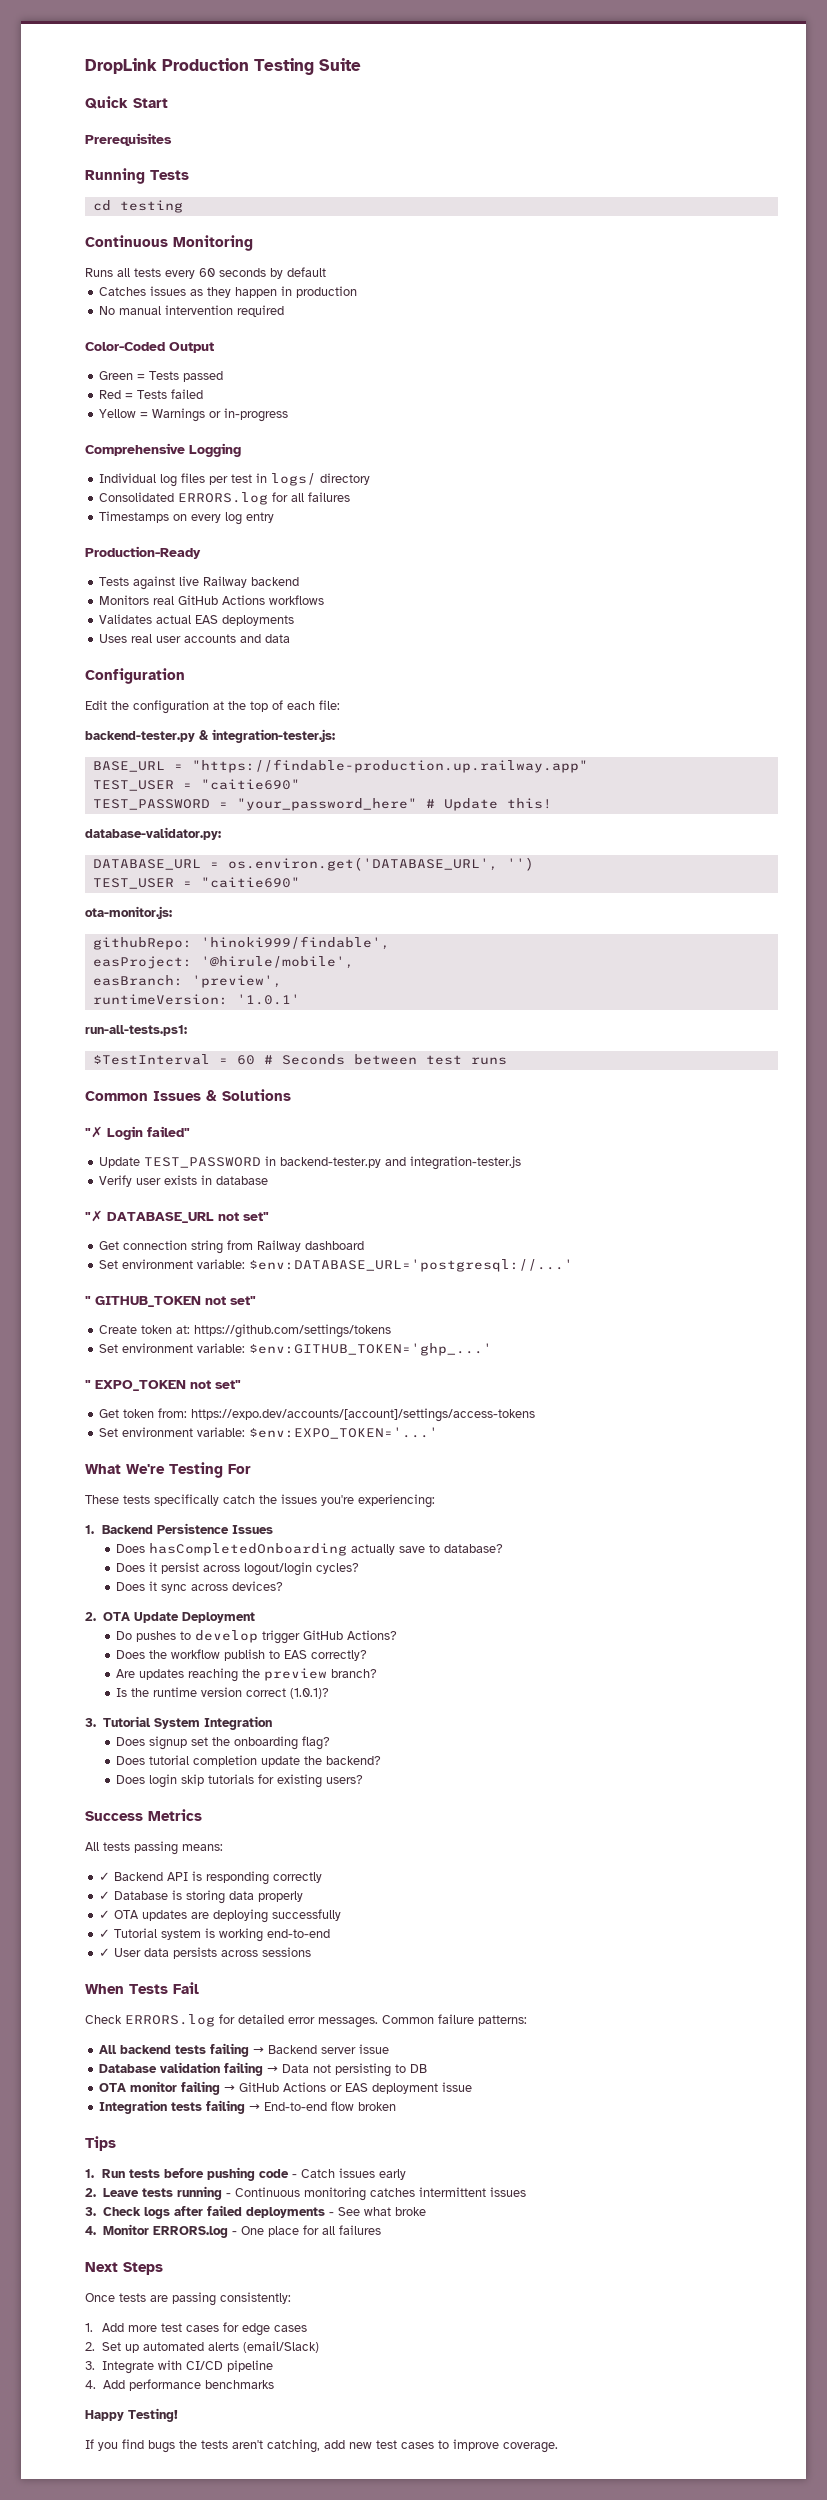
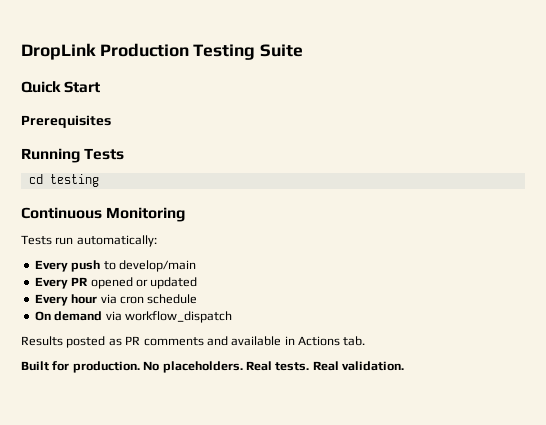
- Runs all tests every 60 seconds by default
- Catches issues as they happen in production
- No manual intervention required
- Color-Coded Output
- Green = Tests passed
- Red = Tests failed
- Yellow = Warnings or in-progress
- Comprehensive Logging
- Individual log files per test in logs/ directory
- Consolidated ERRORS.log for all failures
- Timestamps on every log entry
- Production-Ready
- Tests against live Railway backend
- Monitors real GitHub Actions workflows
- Validates actual EAS deployments
- Uses real user accounts and data
- Configuration
- Edit the configuration at the top of each file:
- backend-tester.py & integration-tester.js:
- BASE_URL = "https://findable-production.up.railway.app"
- TEST_USER = "caitie690"
- TEST_PASSWORD = "your_password_here" # Update this!
- database-validator.py:
- DATABASE_URL = os.environ.get('DATABASE_URL', '')
- TEST_USER = "caitie690"
- ota-monitor.js:
- githubRepo: 'hinoki999/findable',
- easProject: '@hirule/mobile',
- easBranch: 'preview',
- runtimeVersion: '1.0.1'
- run-all-tests.ps1:
- $TestInterval = 60 # Seconds between test runs
- Common Issues & Solutions
- "✗ Login failed"
- Update TEST_PASSWORD in backend-tester.py and integration-tester.js
- Verify user exists in database
- "✗ DATABASE_URL not set"
- Get connection string from Railway dashboard
- Set environment variable: $env:DATABASE_URL='postgresql://...'
- " GITHUB_TOKEN not set"
- Create token at: https://github.com/settings/tokens
- Set environment variable: $env:GITHUB_TOKEN='ghp_...'
- " EXPO_TOKEN not set"
- Get token from: https://expo.dev/accounts/[account]/settings/access-tokens
- Set environment variable: $env:EXPO_TOKEN='...'
- What We're Testing For
- These tests specifically catch the issues you're experiencing:
- 1. Backend Persistence Issues
- Does hasCompletedOnboarding actually save to database?
- Does it persist across logout/login cycles?
- Does it sync across devices?
- 2. OTA Update Deployment
- Do pushes to develop trigger GitHub Actions?
- Does the workflow publish to EAS correctly?
- Are updates reaching the preview branch?
- Is the runtime version correct (1.0.1)?
- 3. Tutorial System Integration
- Does signup set the onboarding flag?
- Does tutorial completion update the backend?
- Does login skip tutorials for existing users?
- Success Metrics
- All tests passing means:
- ✓ Backend API is responding correctly
- ✓ Database is storing data properly
- ✓ OTA updates are deploying successfully
- ✓ Tutorial system is working end-to-end
- ✓ User data persists across sessions
- When Tests Fail
- Check ERRORS.log for detailed error messages. Common failure patterns:
- All backend tests failing → Backend server issue
- Database validation failing → Data not persisting to DB
- OTA monitor failing → GitHub Actions or EAS deployment issue
- Integration tests failing → End-to-end flow broken
- Tips
- 1. Run tests before pushing code - Catch issues early
- 2. Leave tests running - Continuous monitoring catches intermittent issues
- 3. Check logs after failed deployments - See what broke
- 4. Monitor ERRORS.log - One place for all failures
- Next Steps
- Once tests are passing consistently:
- 1. Add more test cases for edge cases
- 2. Set up automated alerts (email/Slack)
- 3. Integrate with CI/CD pipeline
- 4. Add performance benchmarks
- Happy Testing!
- If you find bugs the tests aren't catching, add new test cases to improve coverage.
+ Tests run automatically:
+ Every push to develop/main
+ Every PR opened or updated
+ Every hour via cron schedule
+ On demand via workflow_dispatch
+ Results posted as PR comments and available in Actions tab.
+ Built for production. No placeholders. Real tests. Real validation.

